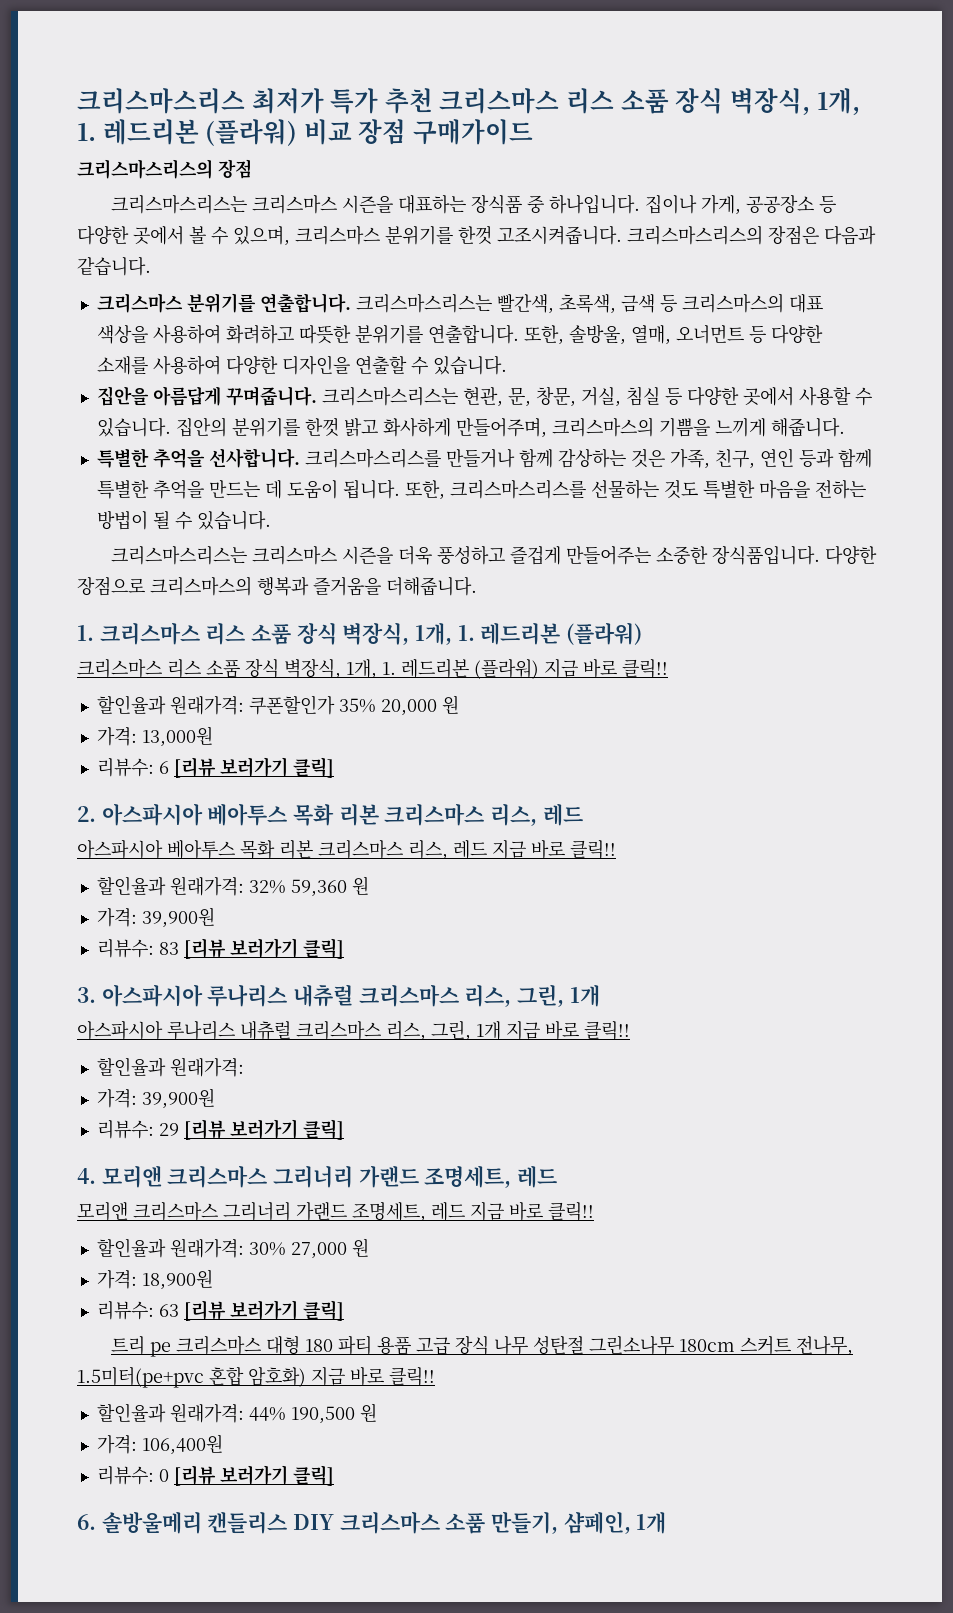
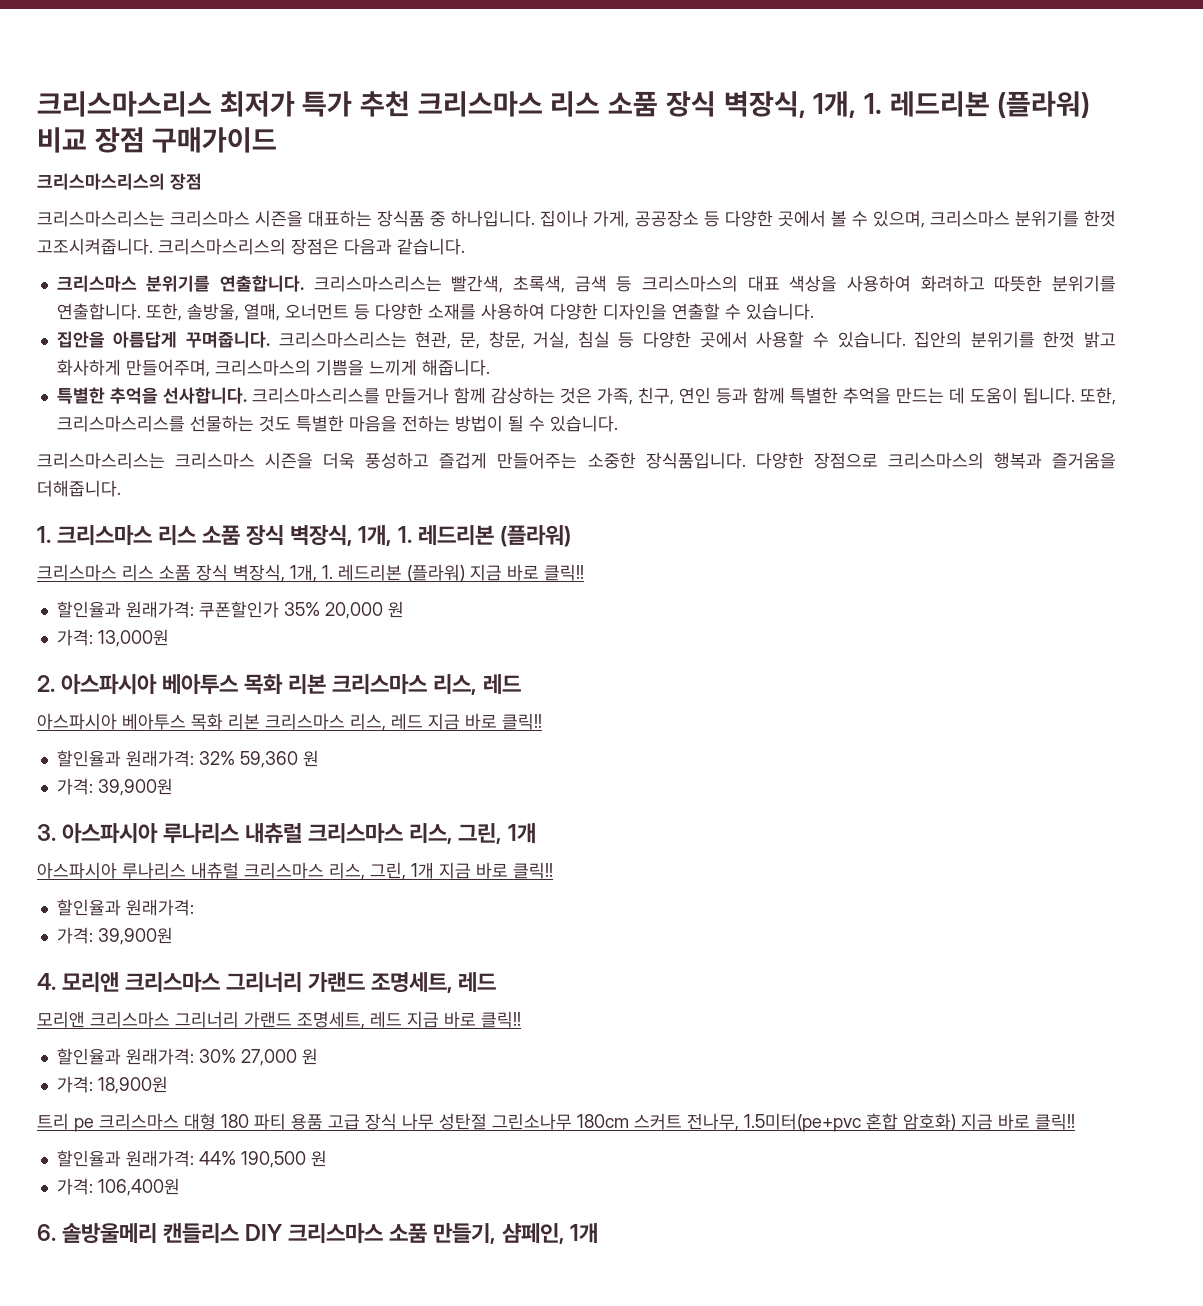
- 리뷰수: 6 [리뷰 보러가기 클릭]
- 리뷰수: 83 [리뷰 보러가기 클릭]
- 리뷰수: 29 [리뷰 보러가기 클릭]
- 리뷰수: 63 [리뷰 보러가기 클릭]
- 리뷰수: 0 [리뷰 보러가기 클릭]

